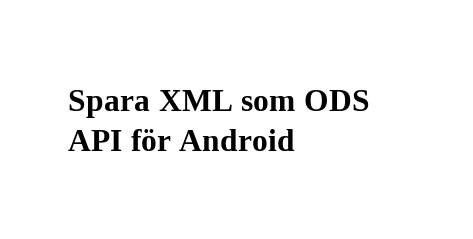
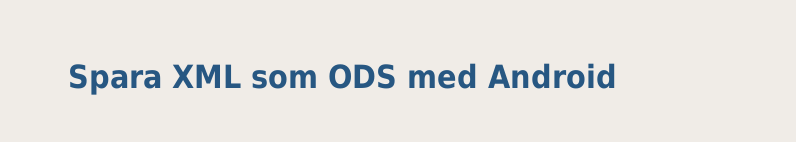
- Spara XML som ODS API för Android
+ Spara XML som ODS med Android

